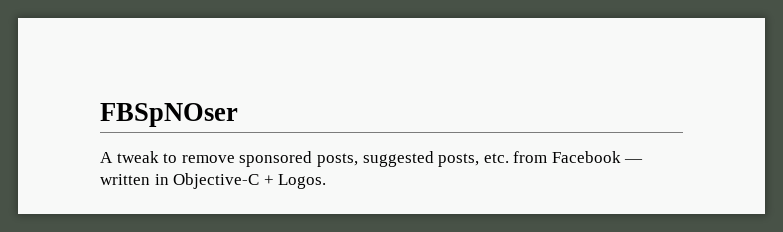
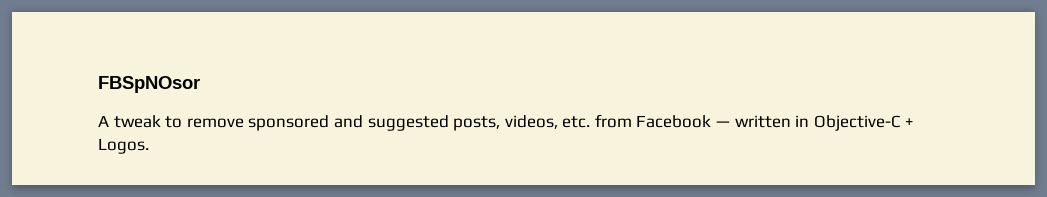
- FBSpNOser
+ FBSpNOsor
- A tweak to remove sponsored posts, suggested posts, etc. from Facebook — written in Objective-C + Logos.
+ A tweak to remove sponsored and suggested posts, videos, etc. from Facebook — written in Objective-C + Logos.

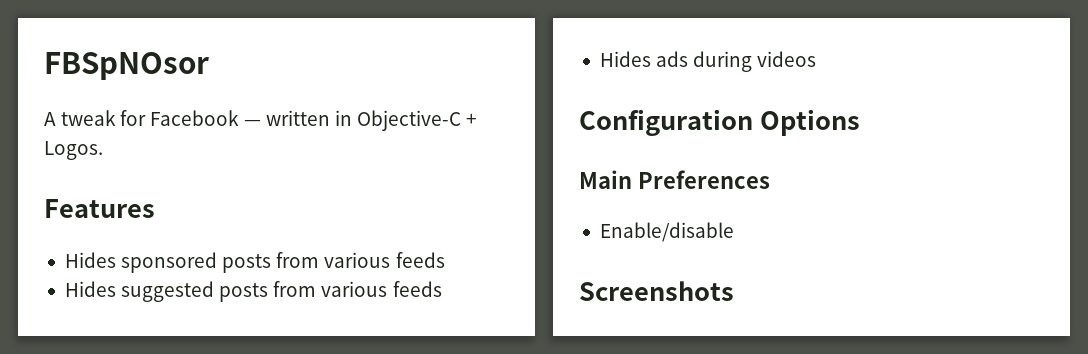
- A tweak to remove sponsored and suggested posts, videos, etc. from Facebook — written in Objective-C + Logos.
+ A tweak for Facebook — written in Objective-C + Logos.
+ Features
+ Hides sponsored posts from various feeds
+ Hides suggested posts from various feeds
+ Hides ads during videos
+ Configuration Options
+ Main Preferences
+ Enable/disable
+ Screenshots

